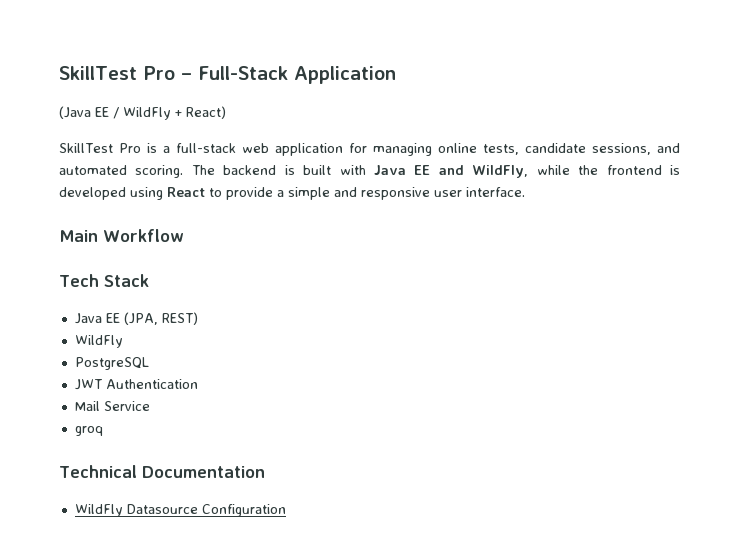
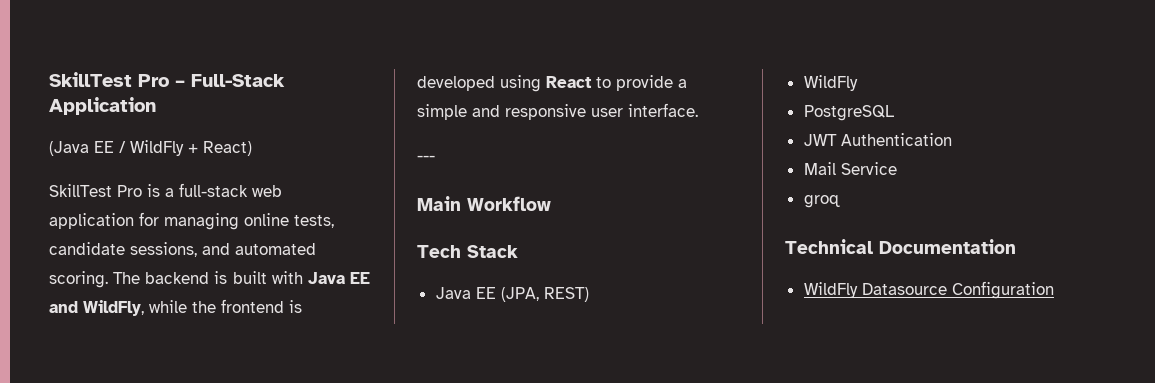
+ ---

